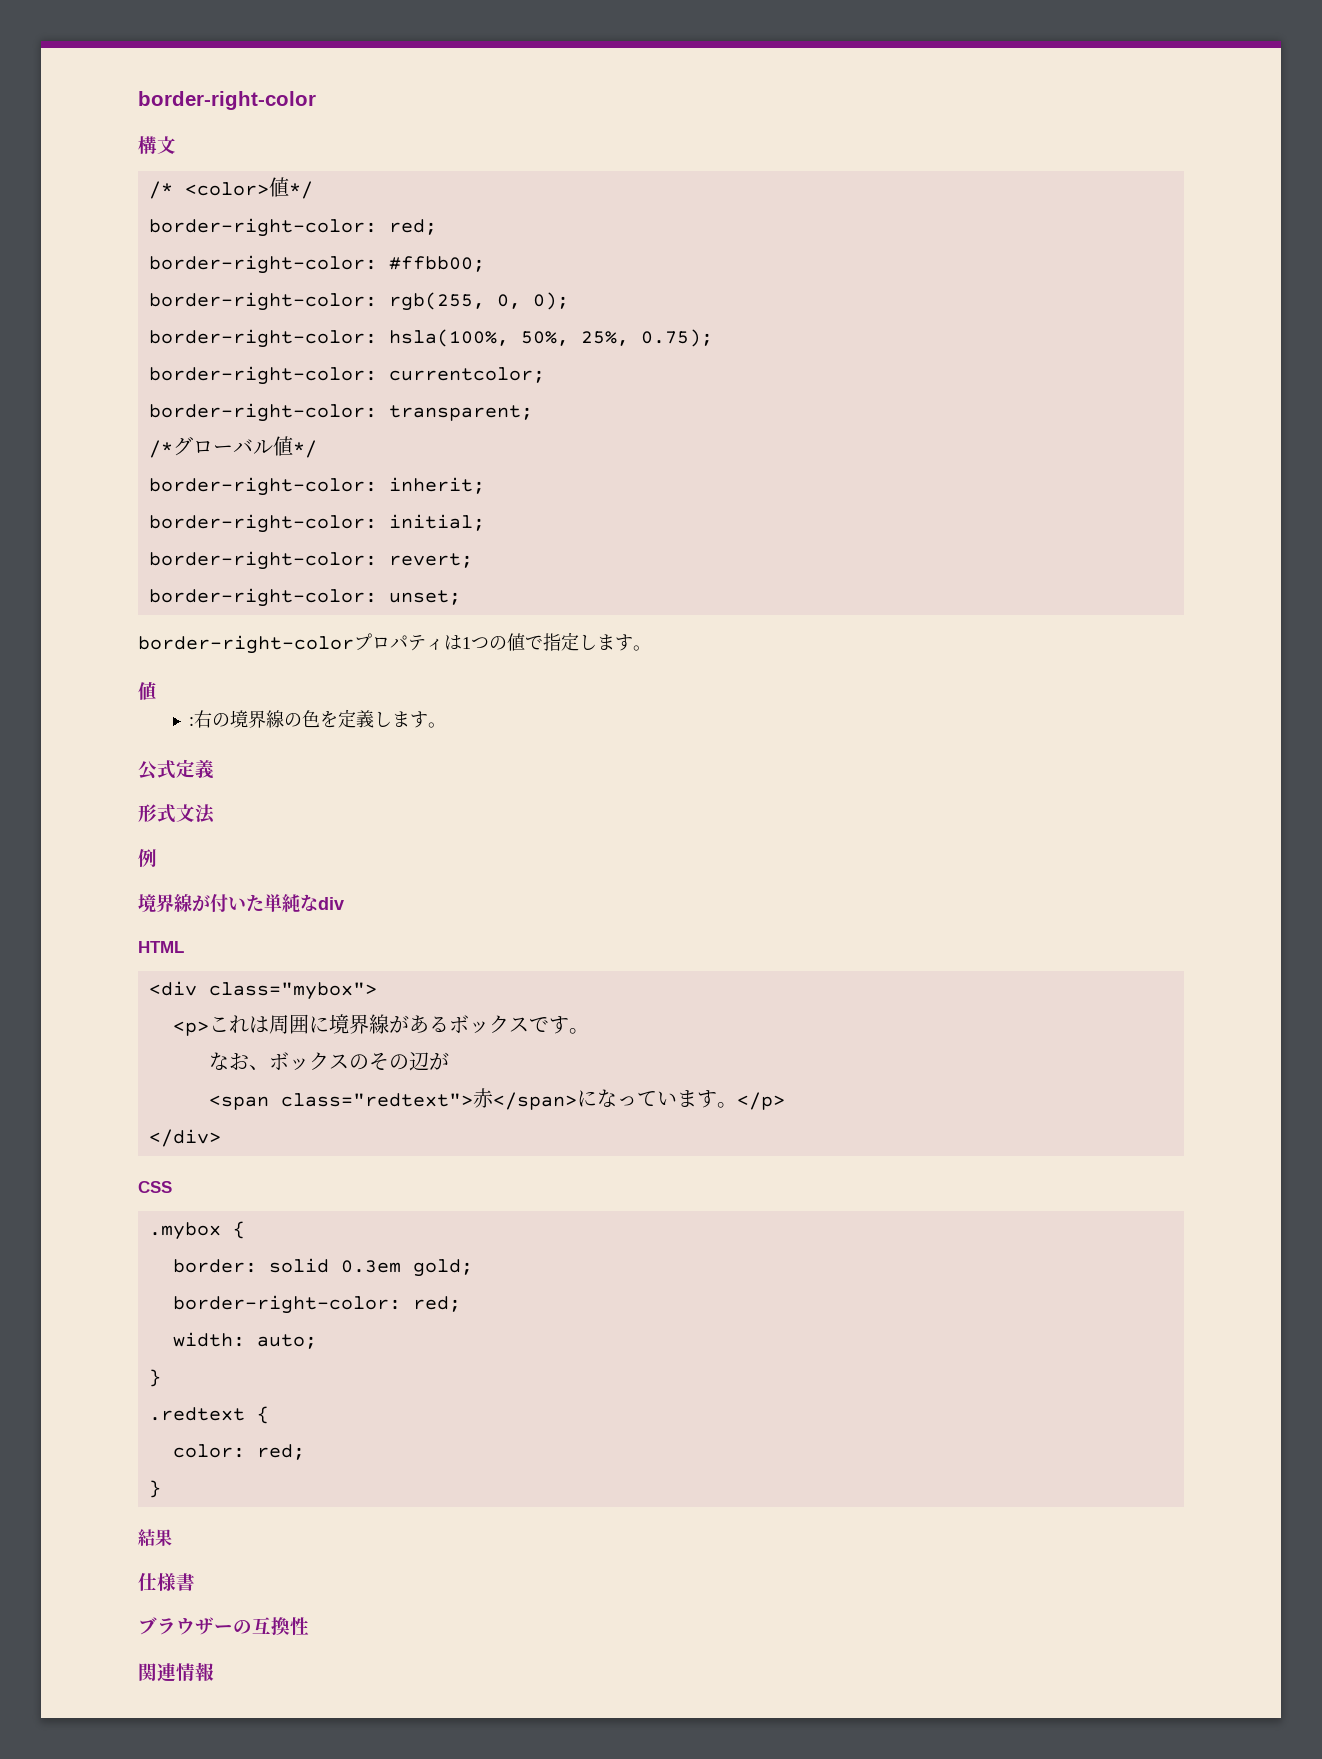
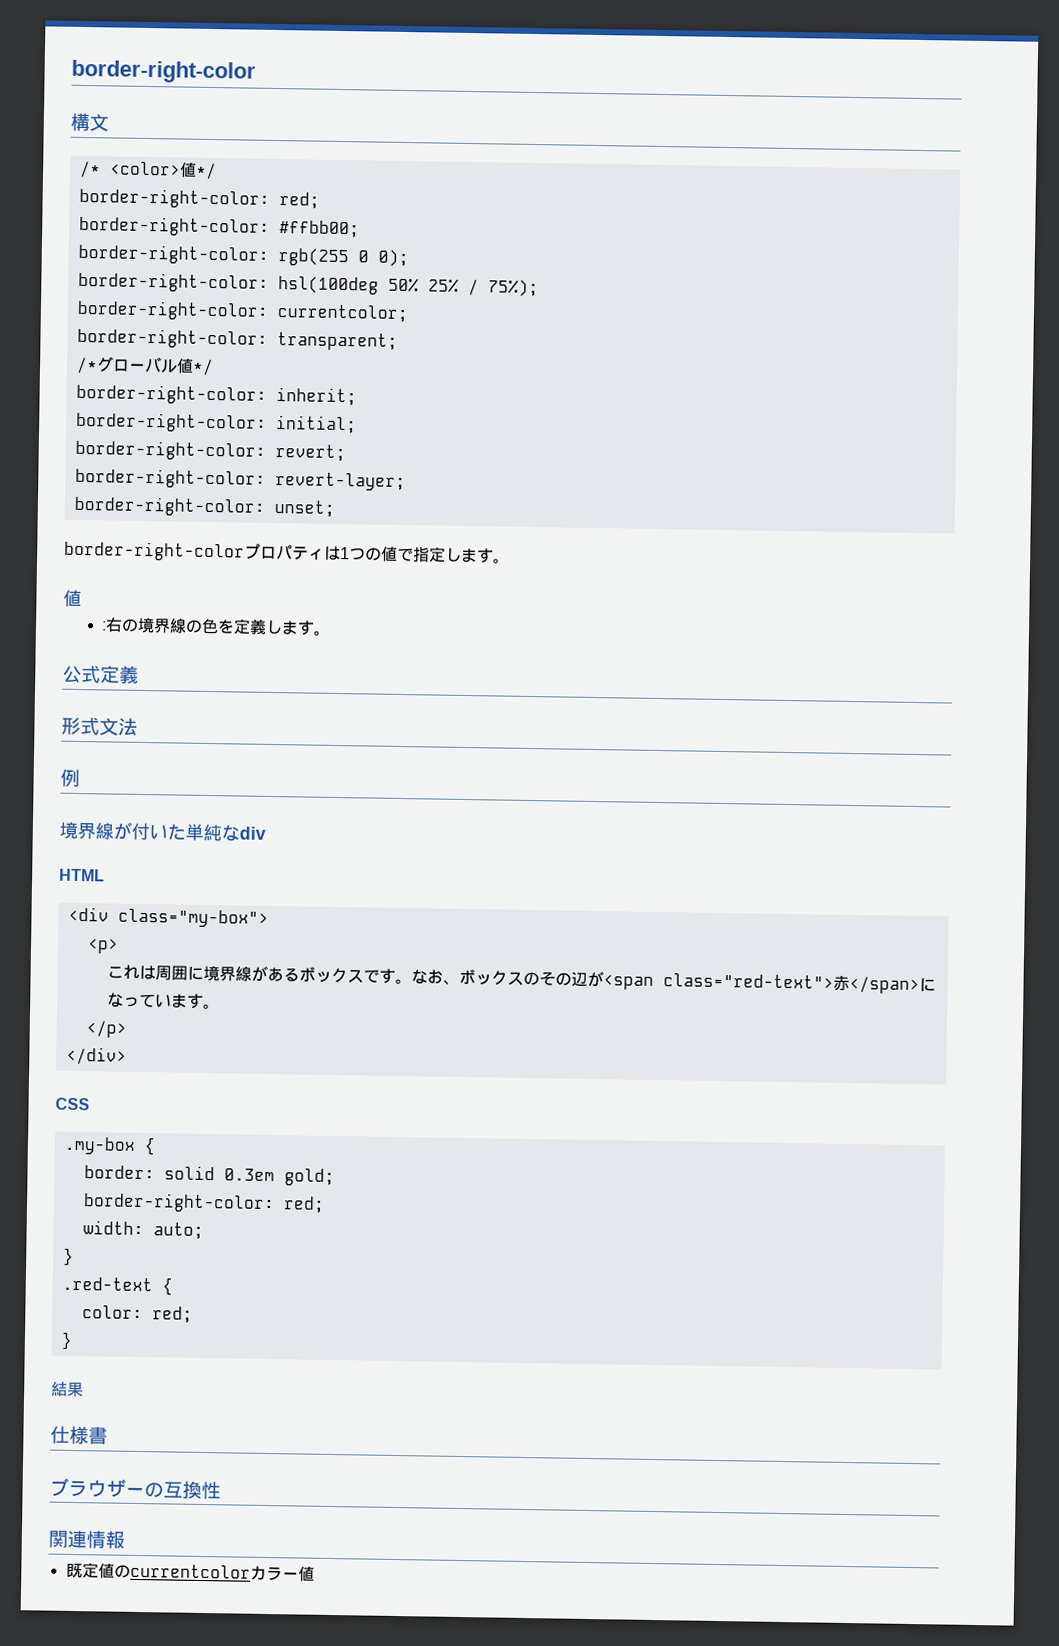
- border-right-color: rgb(255, 0, 0);
+ border-right-color: rgb(255 0 0);
- border-right-color: hsla(100%, 50%, 25%, 0.75);
+ border-right-color: hsl(100deg 50% 25% / 75%);
+ border-right-color: revert-layer;
- <div class="mybox">
+ <div class="my-box">
- <p>これは周囲に境界線があるボックスです。
- なお、ボックスのその辺が
- <span class="redtext">赤</span>になっています。</p>
+ <p>
+ これは周囲に境界線があるボックスです。なお、ボックスのその辺が<span class="red-text">赤</span>になっています。
+ </p>
- .mybox {
+ .my-box {
- .redtext {
+ .red-text {
+ 既定値のcurrentcolorカラー値

